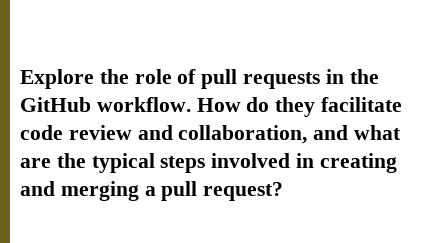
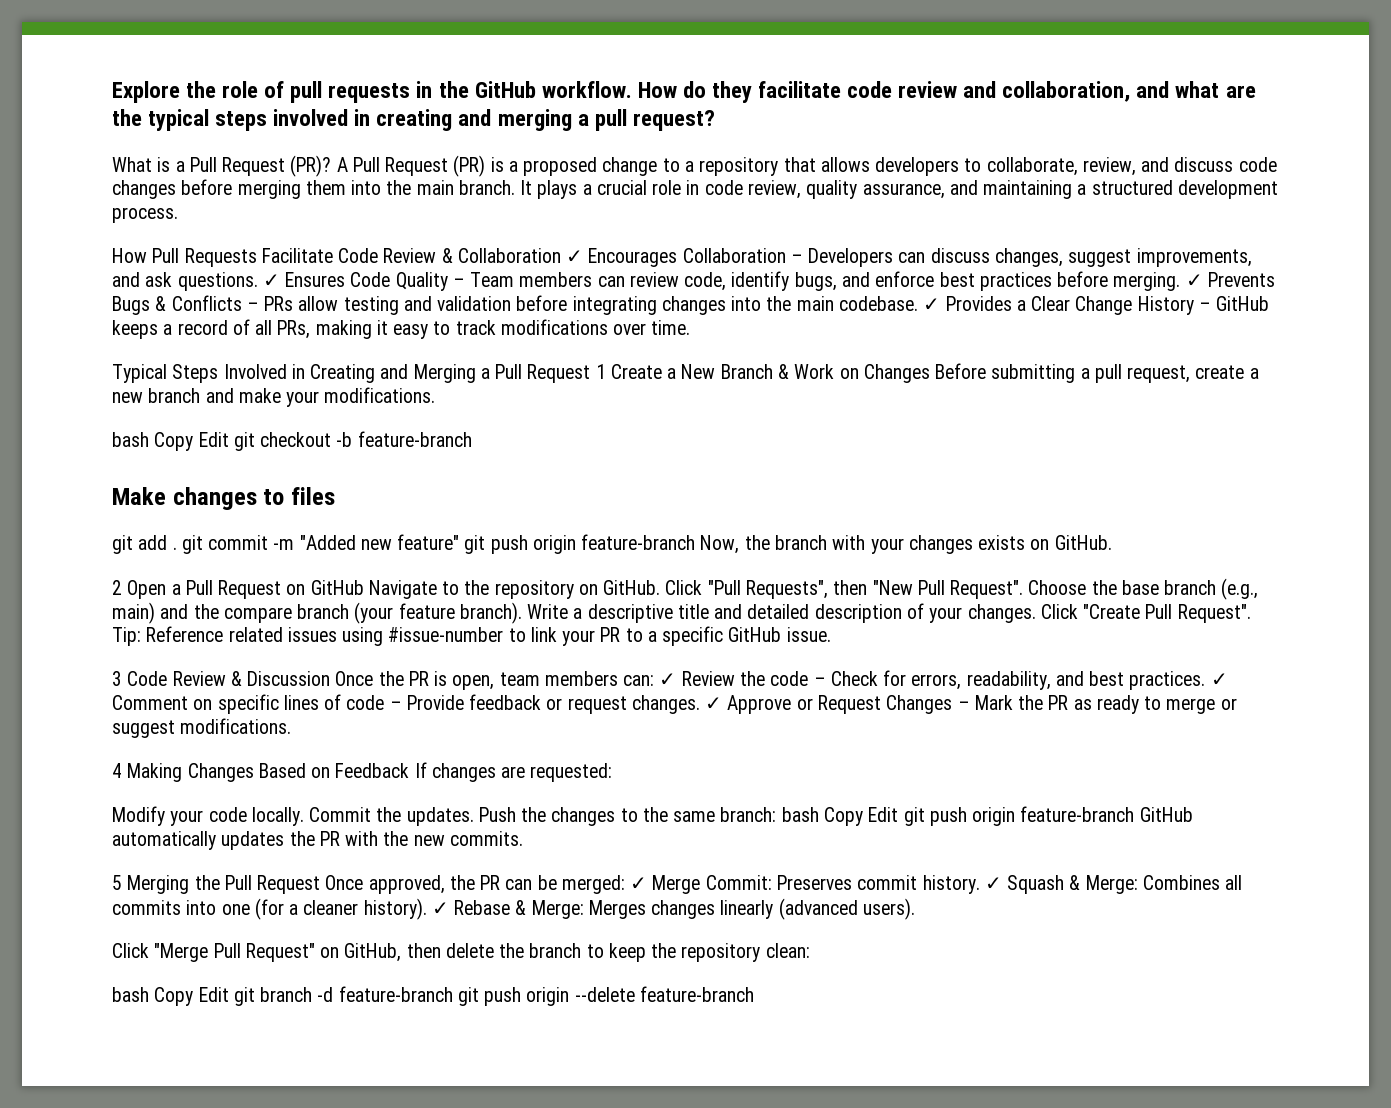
+ What is a Pull Request (PR)? A Pull Request (PR) is a proposed change to a repository that allows developers to collaborate, review, and discuss code changes before merging them into the main branch. It plays a crucial role in code review, quality assurance, and maintaining a structured development process.
+ How Pull Requests Facilitate Code Review & Collaboration ✓ Encourages Collaboration – Developers can discuss changes, suggest improvements, and ask questions. ✓ Ensures Code Quality – Team members can review code, identify bugs, and enforce best practices before merging. ✓ Prevents Bugs & Conflicts – PRs allow testing and validation before integrating changes into the main codebase. ✓ Provides a Clear Change History – GitHub keeps a record of all PRs, making it easy to track modifications over time.
+ Typical Steps Involved in Creating and Merging a Pull Request 1 Create a New Branch & Work on Changes Before submitting a pull request, create a new branch and make your modifications.
+ bash Copy Edit git checkout -b feature-branch
+ Make changes to files
+ git add . git commit -m "Added new feature" git push origin feature-branch Now, the branch with your changes exists on GitHub.
+ 2 Open a Pull Request on GitHub Navigate to the repository on GitHub. Click "Pull Requests", then "New Pull Request". Choose the base branch (e.g., main) and the compare branch (your feature branch). Write a descriptive title and detailed description of your changes. Click "Create Pull Request". Tip: Reference related issues using #issue-number to link your PR to a specific GitHub issue.
+ 3 Code Review & Discussion Once the PR is open, team members can: ✓ Review the code – Check for errors, readability, and best practices. ✓ Comment on specific lines of code – Provide feedback or request changes. ✓ Approve or Request Changes – Mark the PR as ready to merge or suggest modifications.
+ 4 Making Changes Based on Feedback If changes are requested:
+ Modify your code locally. Commit the updates. Push the changes to the same branch: bash Copy Edit git push origin feature-branch GitHub automatically updates the PR with the new commits.
+ 5 Merging the Pull Request Once approved, the PR can be merged: ✓ Merge Commit: Preserves commit history. ✓ Squash & Merge: Combines all commits into one (for a cleaner history). ✓ Rebase & Merge: Merges changes linearly (advanced users).
+ Click "Merge Pull Request" on GitHub, then delete the branch to keep the repository clean:
+ bash Copy Edit git branch -d feature-branch git push origin --delete feature-branch

